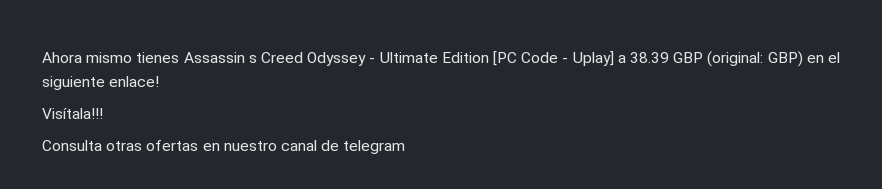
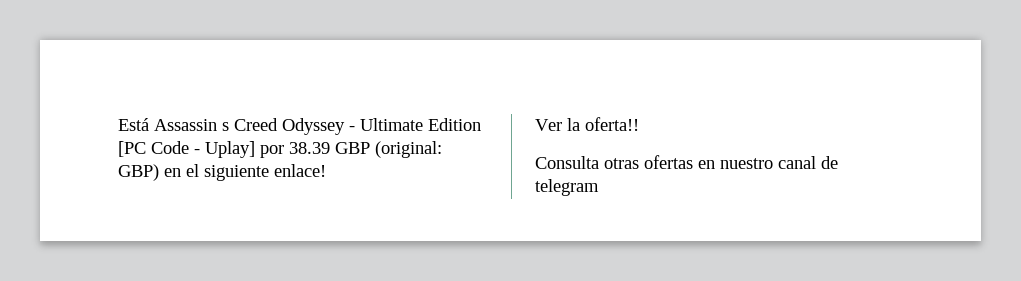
- Ahora mismo tienes Assassin s Creed Odyssey - Ultimate Edition [PC Code - Uplay] a 38.39 GBP (original: GBP) en el siguiente enlace!
+ Está Assassin s Creed Odyssey - Ultimate Edition [PC Code - Uplay] por 38.39 GBP (original: GBP) en el siguiente enlace!
- Visítala!!!
+ Ver la oferta!!

